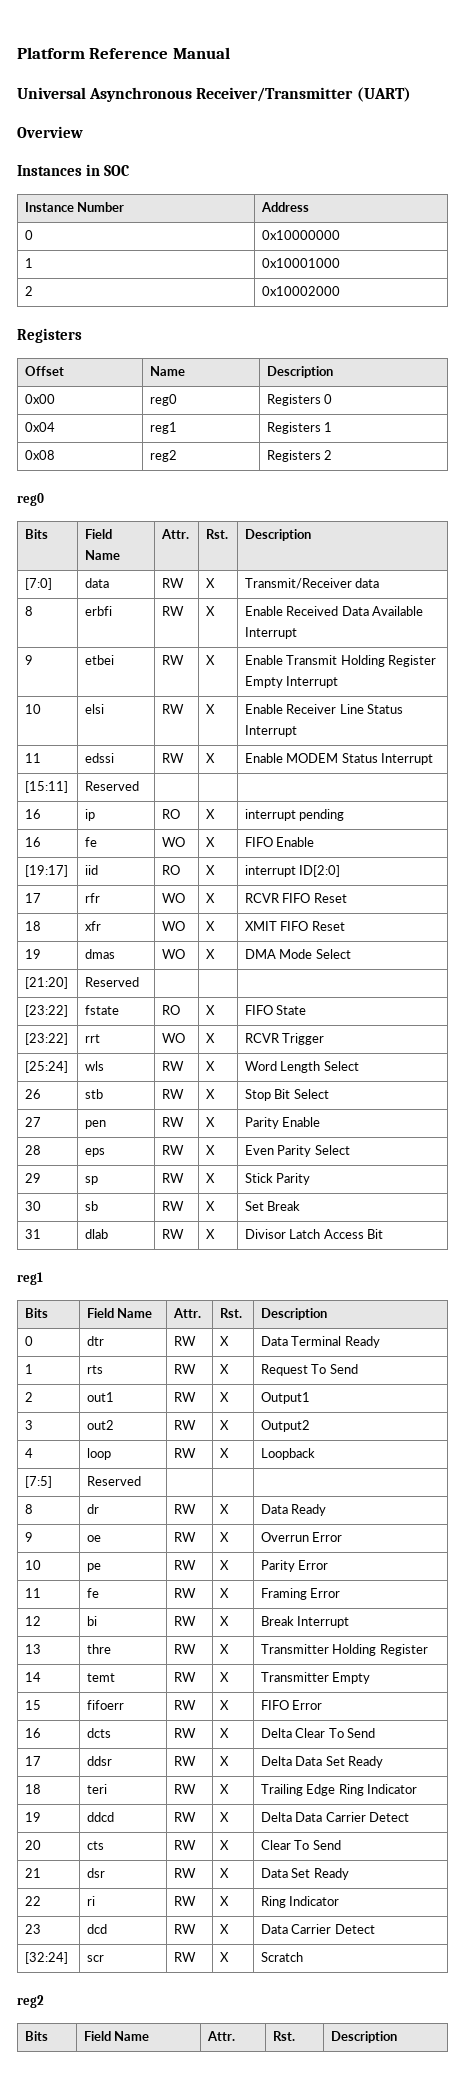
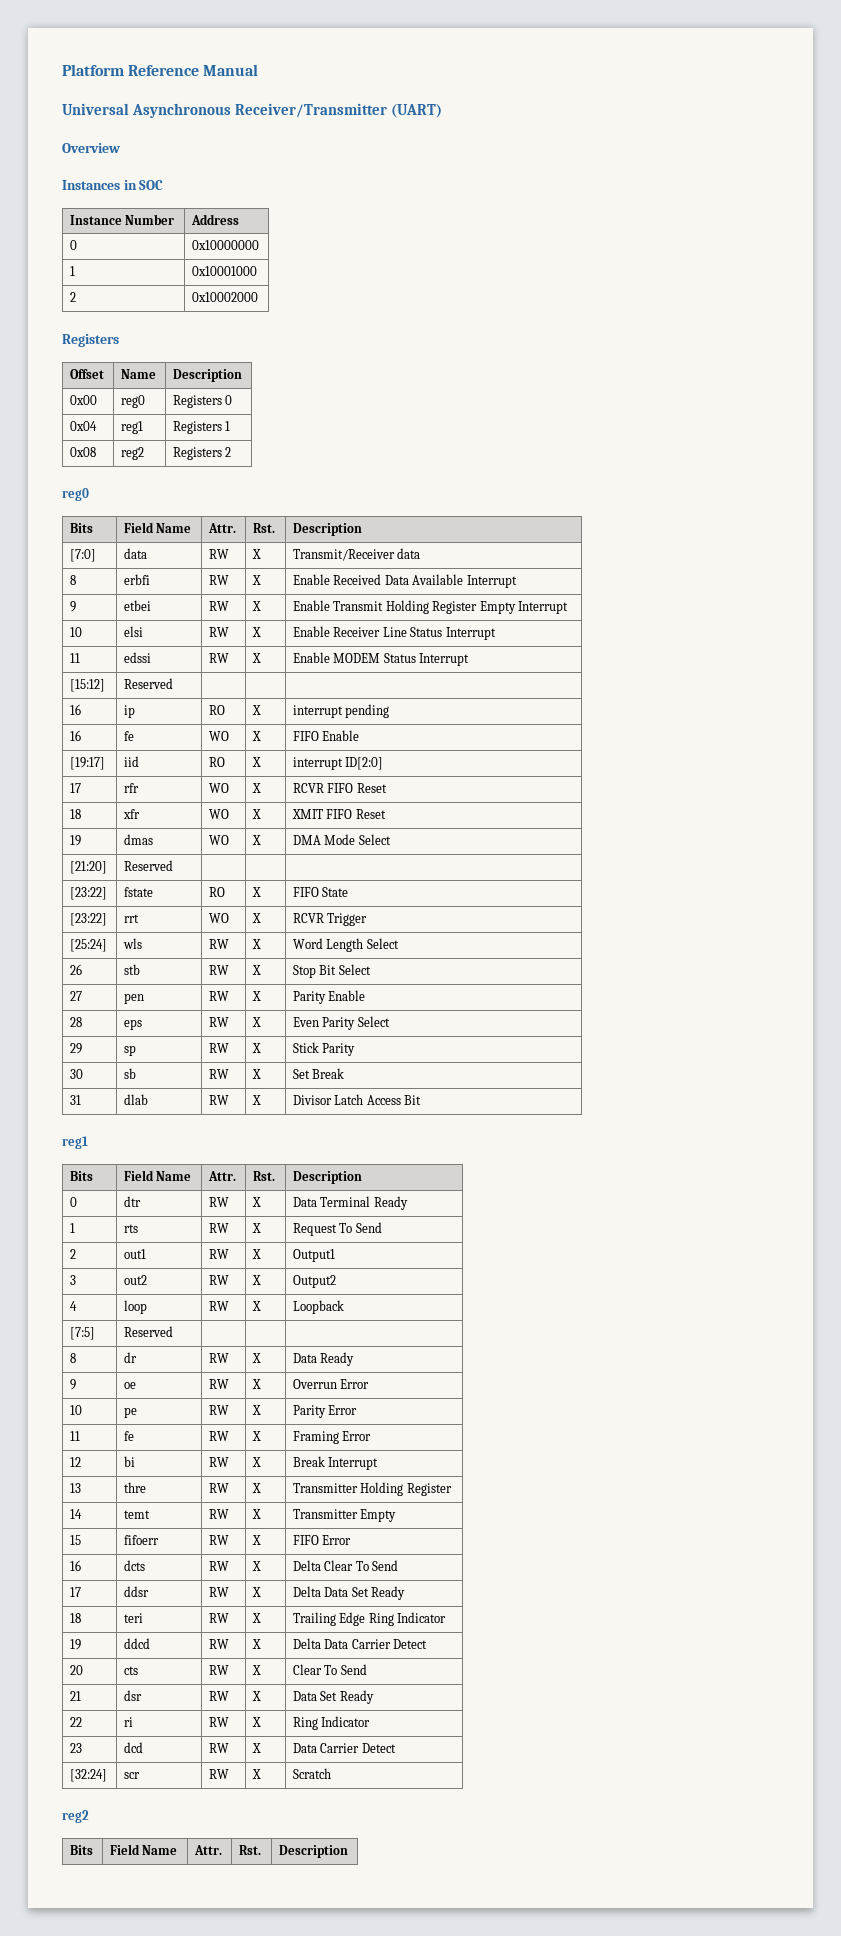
- [15:11] | Reserved | | |
+ [15:12] | Reserved | | |

